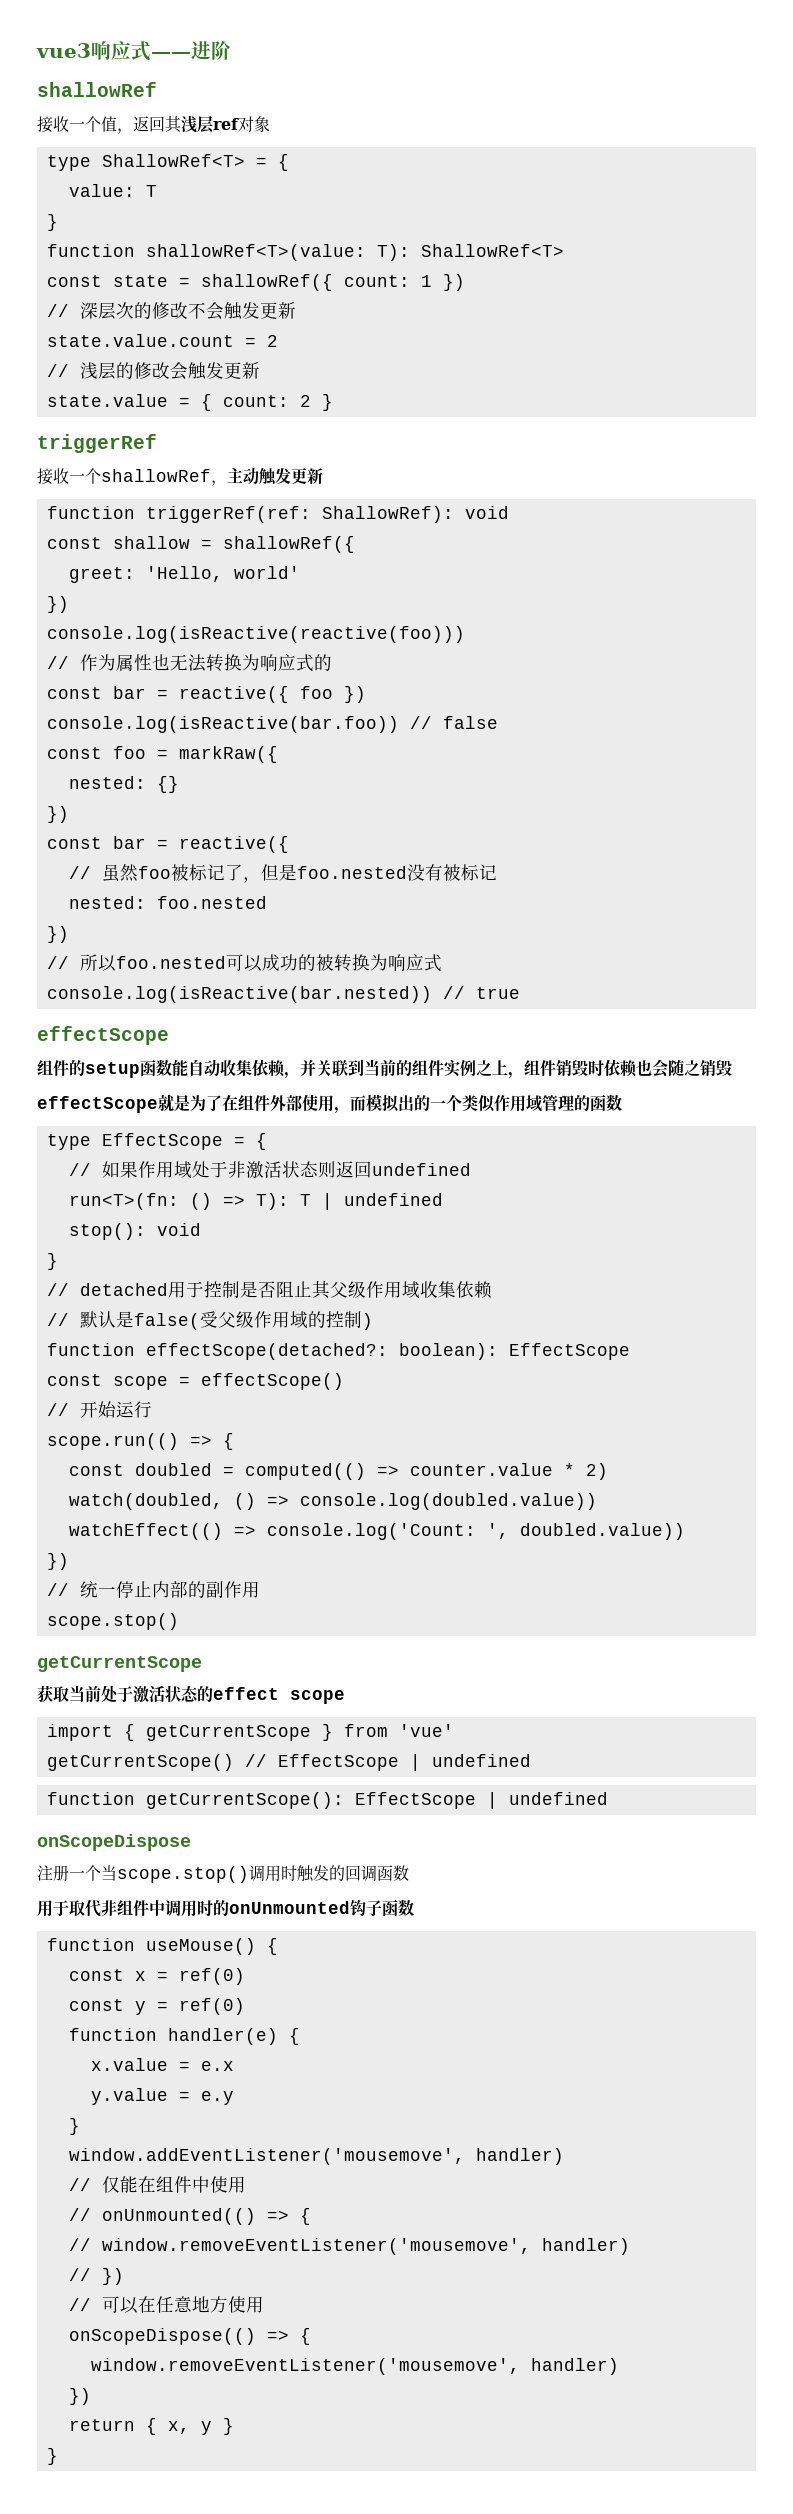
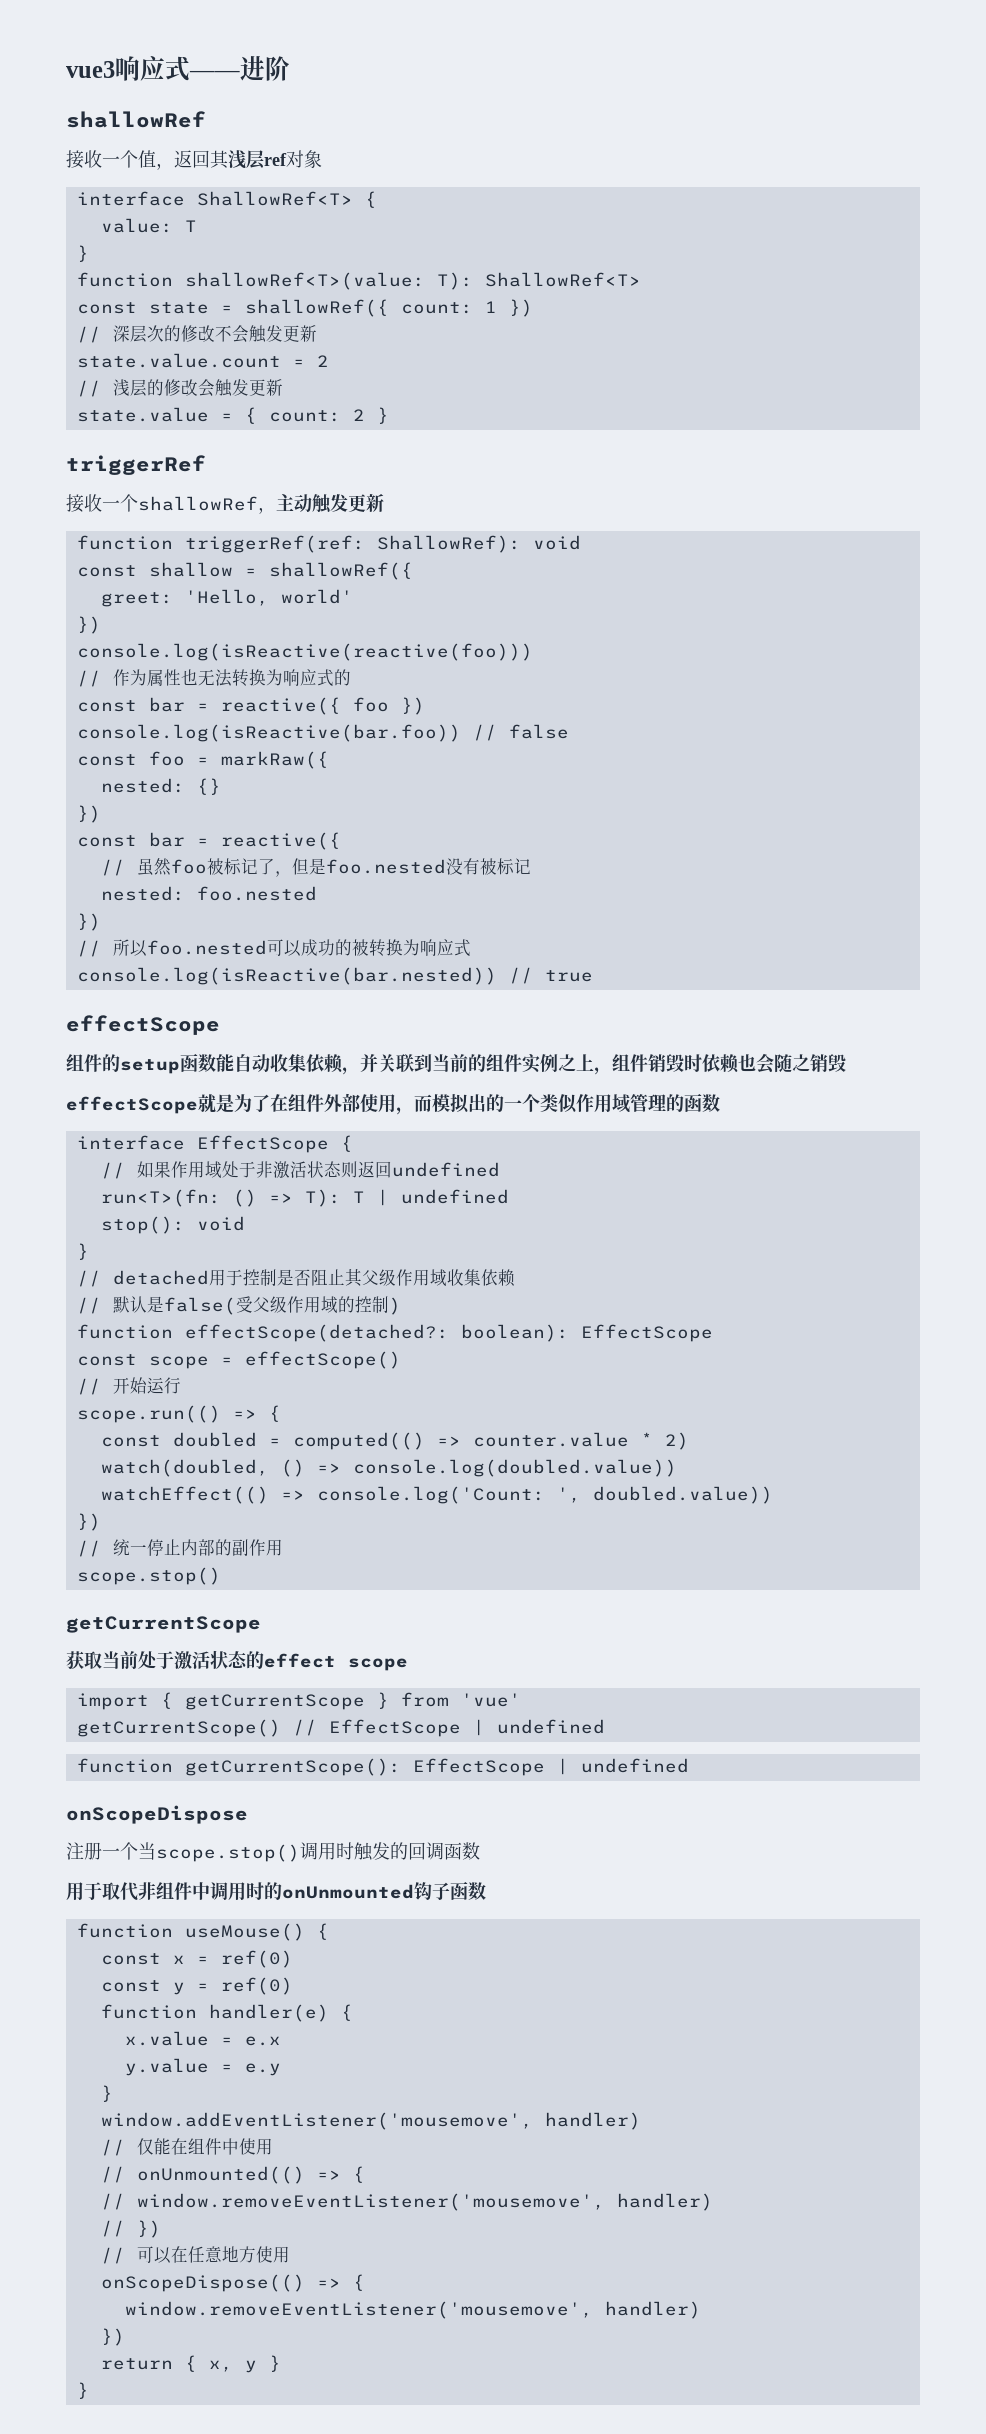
- type ShallowRef<T> = {
+ interface ShallowRef<T> {
- type EffectScope = {
+ interface EffectScope {

